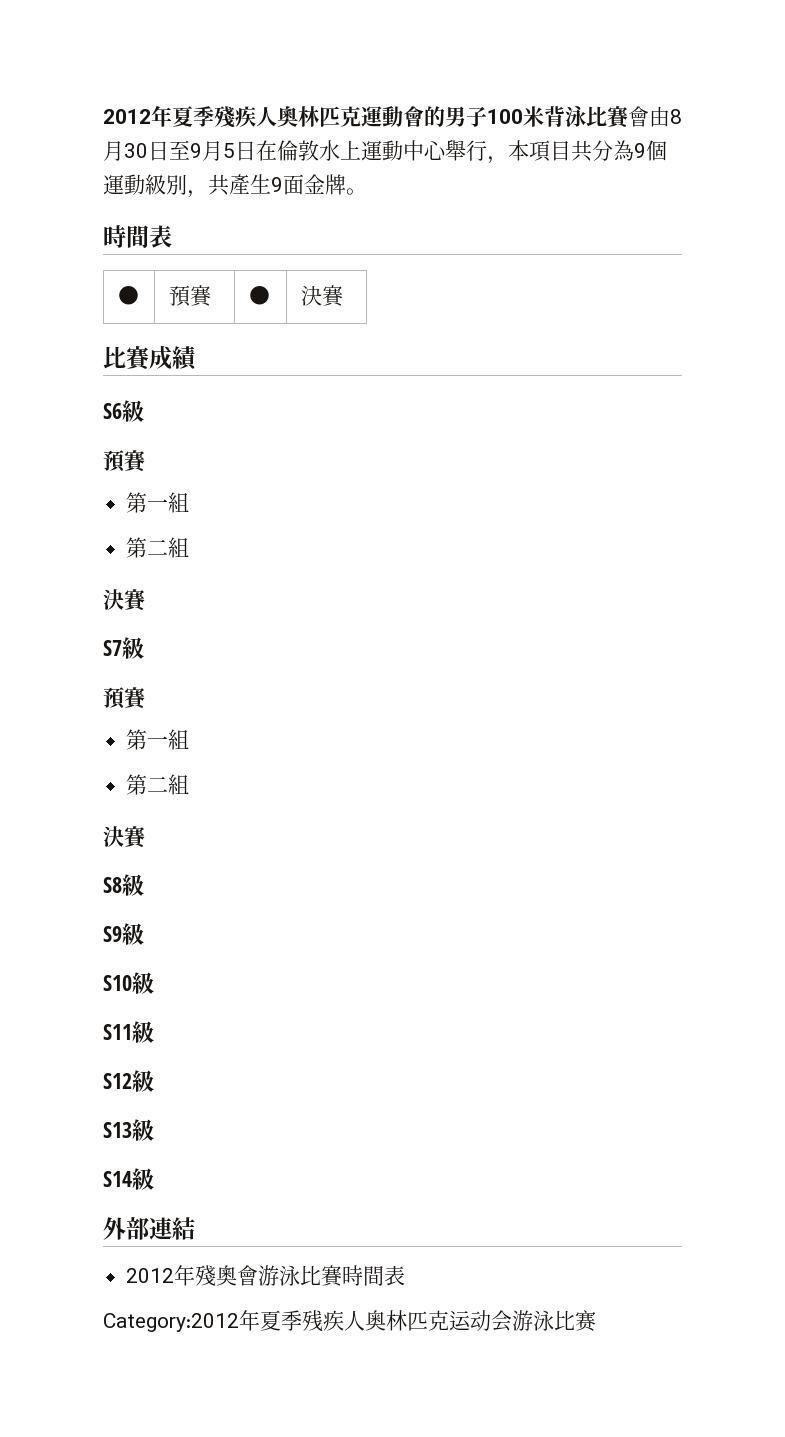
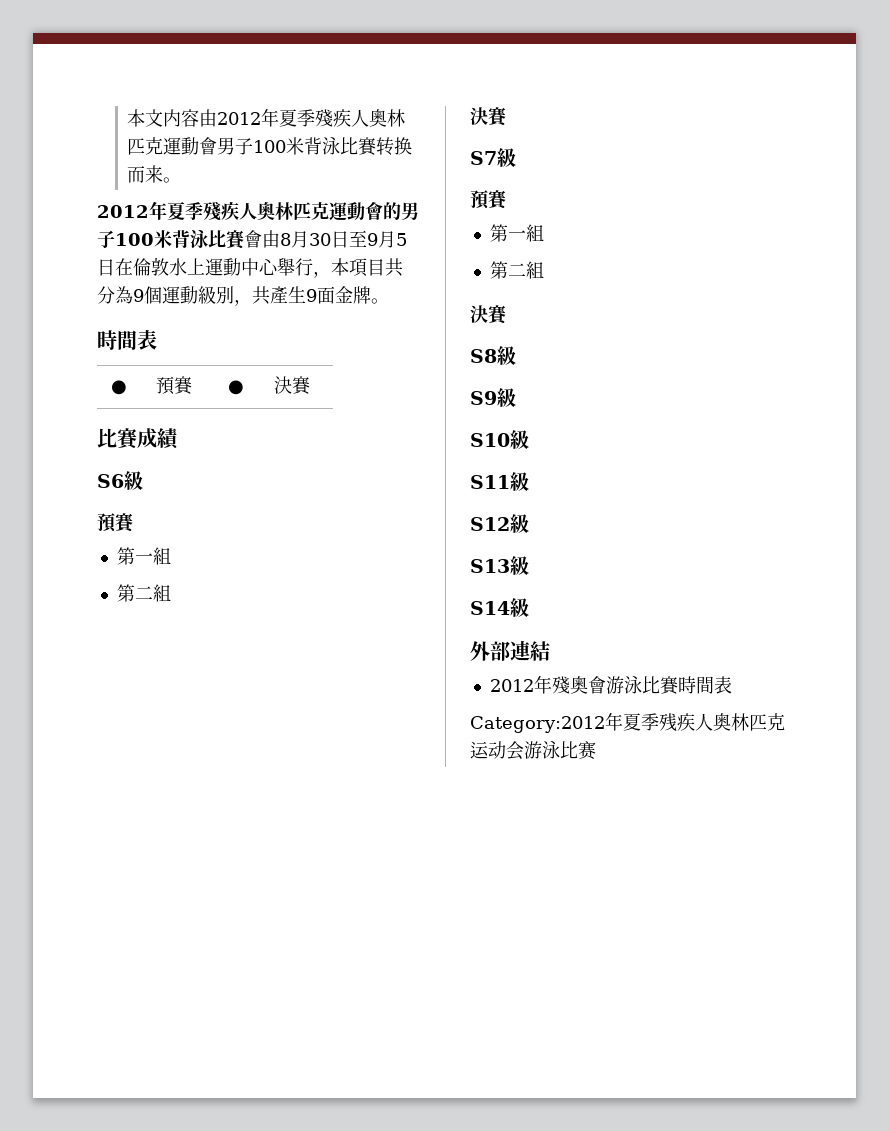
+ 本文内容由2012年夏季殘疾人奧林匹克運動會男子100米背泳比賽转换而来。

